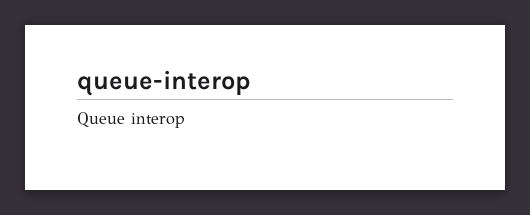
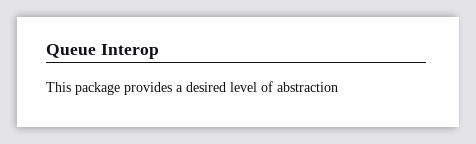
- queue-interop
- Queue interop
+ Queue Interop
+ This package provides a desired level of abstraction

